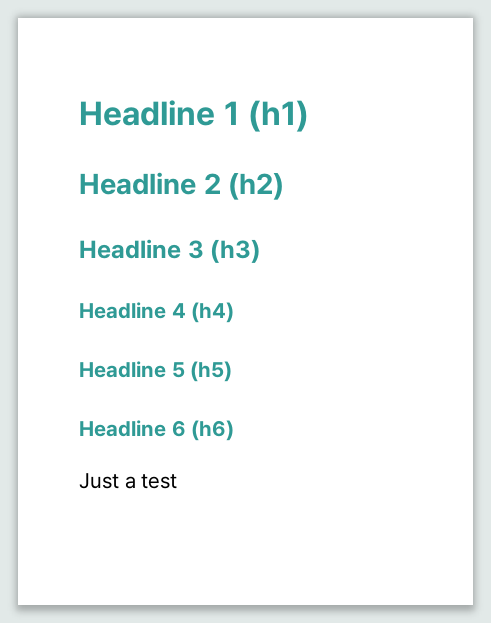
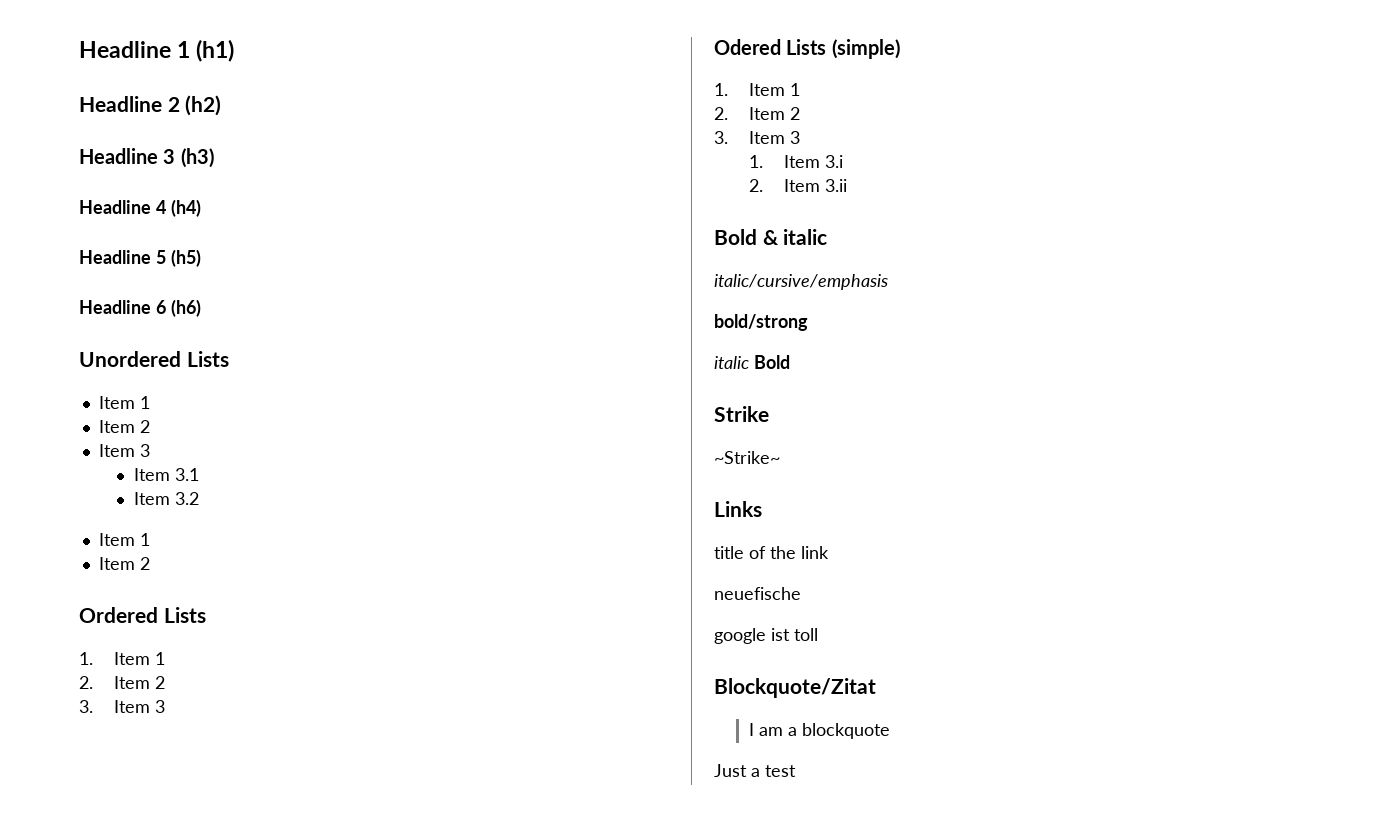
+ Unordered Lists
+ Item 1
+ Item 2
+ Item 3
+ Item 3.1
+ Item 3.2
+ Item 1
+ Item 2
+ Ordered Lists
+ 1. Item 1
+ 2. Item 2
+ 3. Item 3
+ Odered Lists (simple)
+ 1. Item 1
+ 2. Item 2
+ 3. Item 3
+ 1. Item 3.i
+ 2. Item 3.ii
+ Bold & italic
+ italic/cursive/emphasis
+ bold/strong
+ italic Bold
+ Strike
+ ~Strike~
+ Links
+ title of the link
+ neuefische
+ google ist toll
+ Blockquote/Zitat
+ I am a blockquote

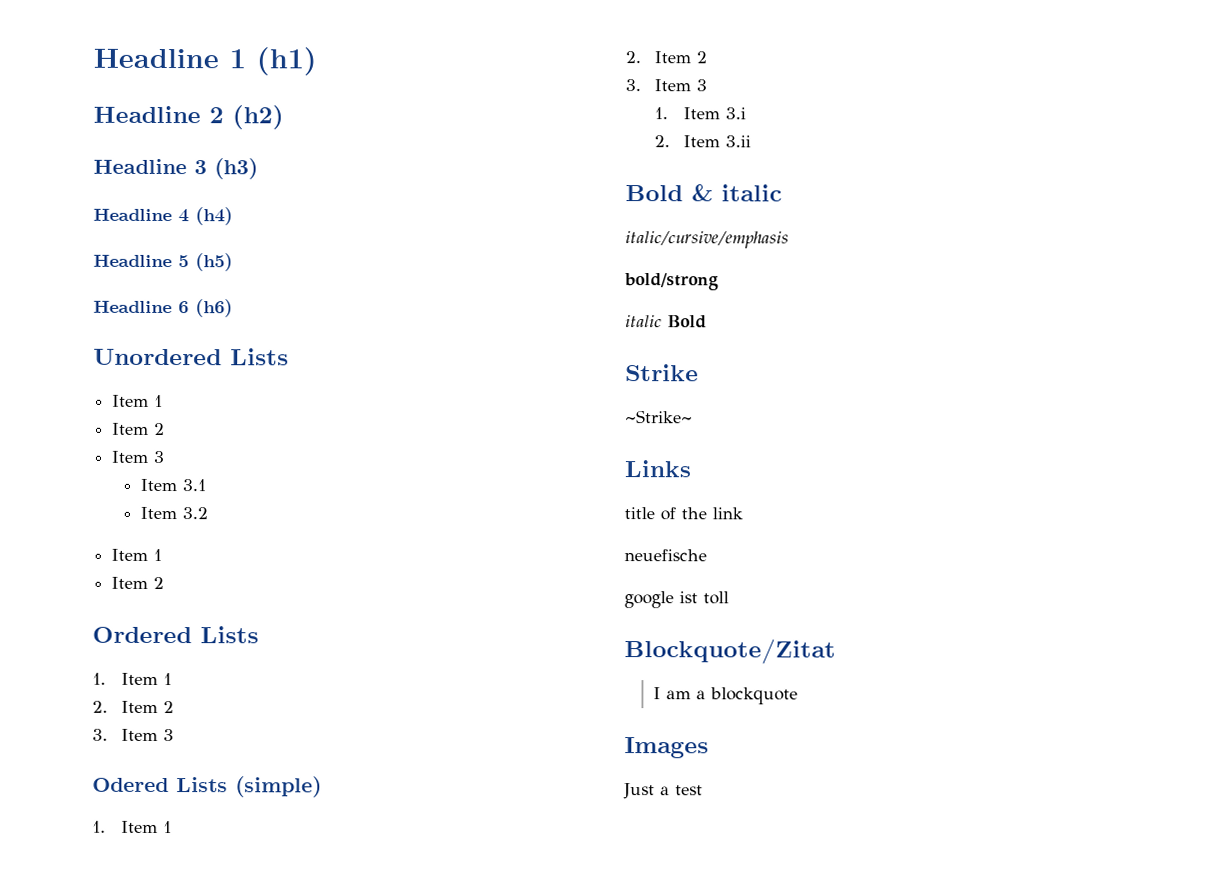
+ Images

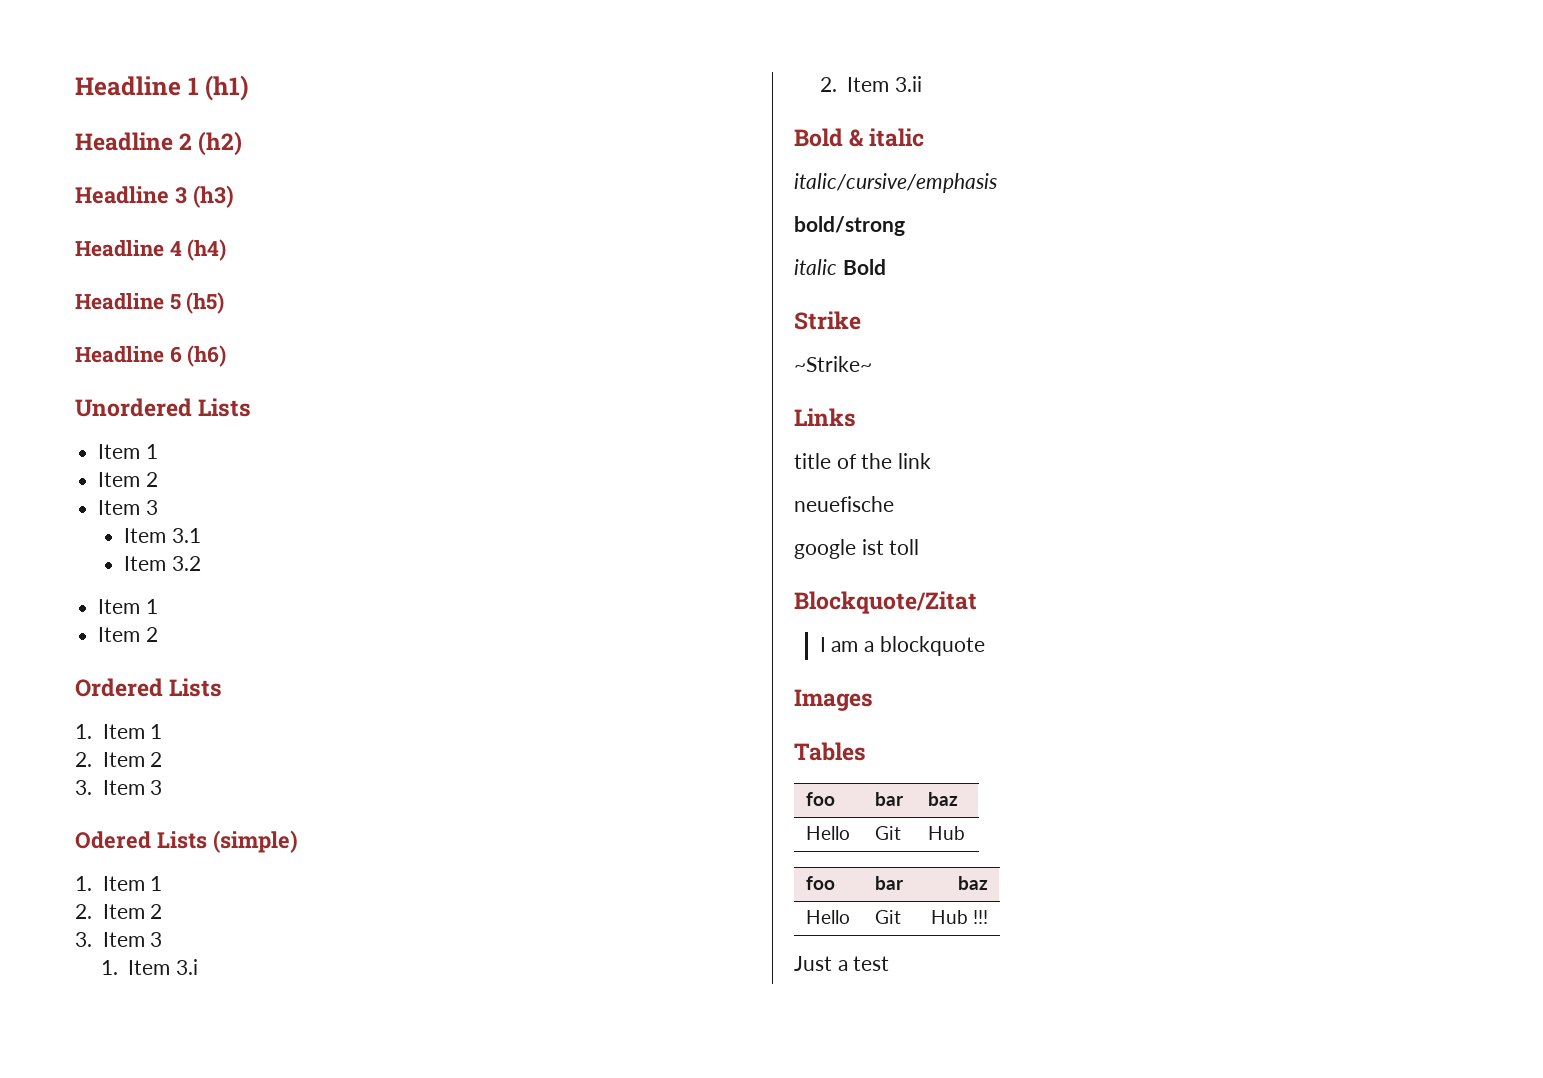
+ Tables
+ foo | bar | baz
+ Hello | Git | Hub
+ foo | bar | baz
+ Hello | Git | Hub !!!

